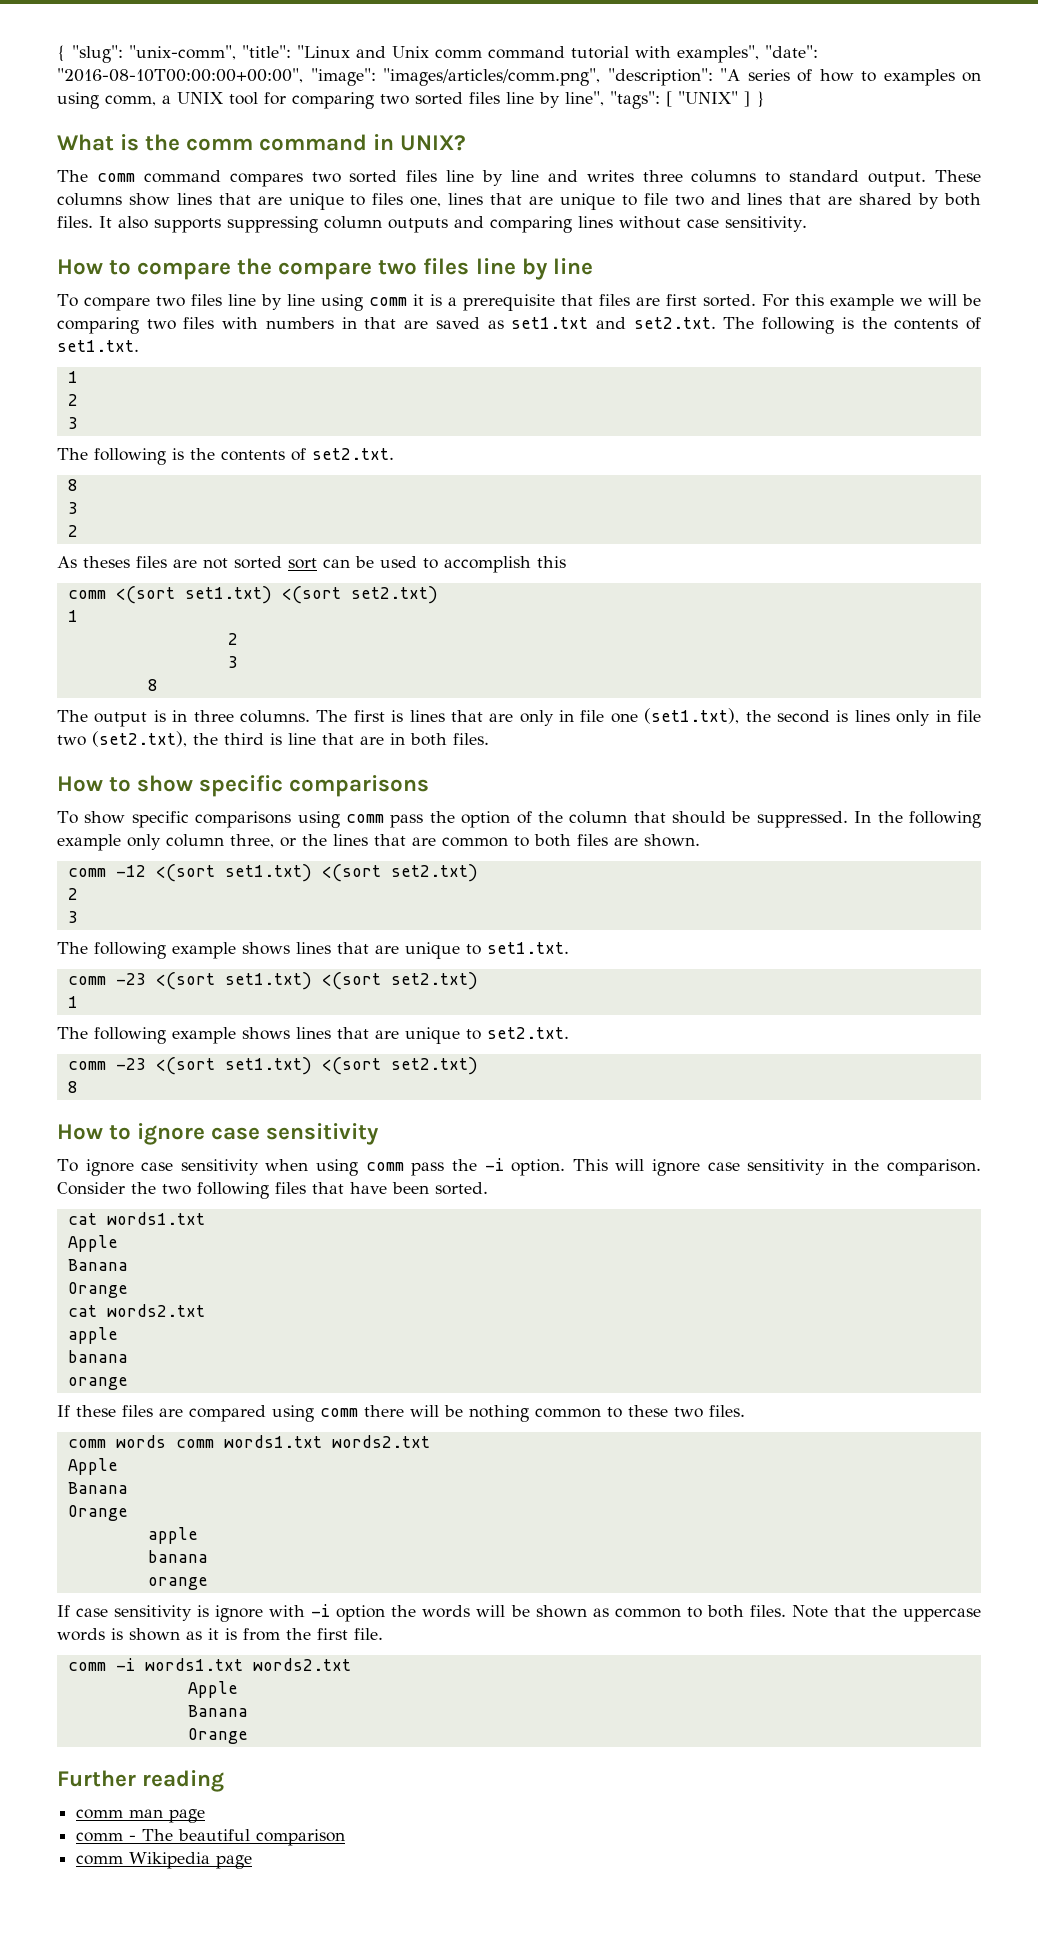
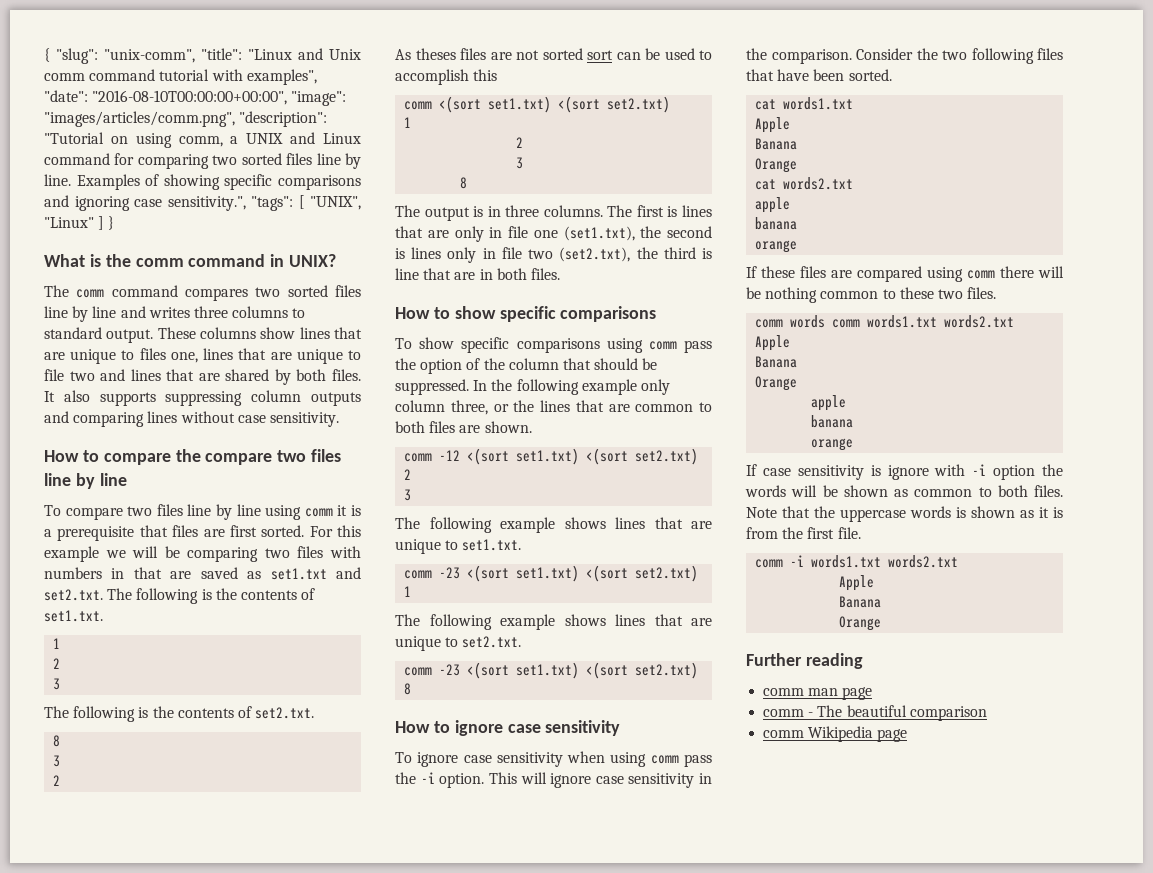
- { "slug": "unix-comm", "title": "Linux and Unix comm command tutorial with examples", "date": "2016-08-10T00:00:00+00:00", "image": "images/articles/comm.png", "description": "A series of how to examples on using comm, a UNIX tool for comparing two sorted files line by line", "tags": [ "UNIX" ] }
+ { "slug": "unix-comm", "title": "Linux and Unix comm command tutorial with examples", "date": "2016-08-10T00:00:00+00:00", "image": "images/articles/comm.png", "description": "Tutorial on using comm, a UNIX and Linux command for comparing two sorted files line by line. Examples of showing specific comparisons and ignoring case sensitivity.", "tags": [ "UNIX", "Linux" ] }

